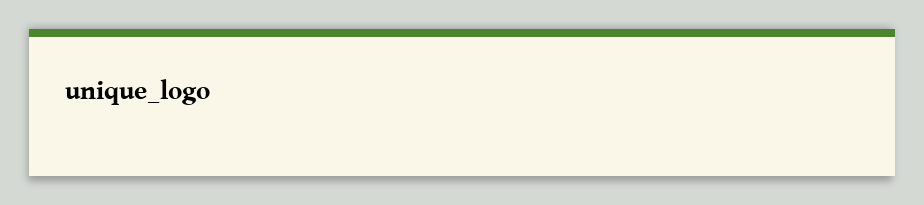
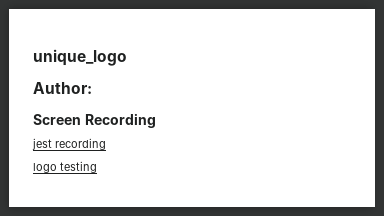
+ Author:
+ Screen Recording
+ jest recording
+ logo testing

